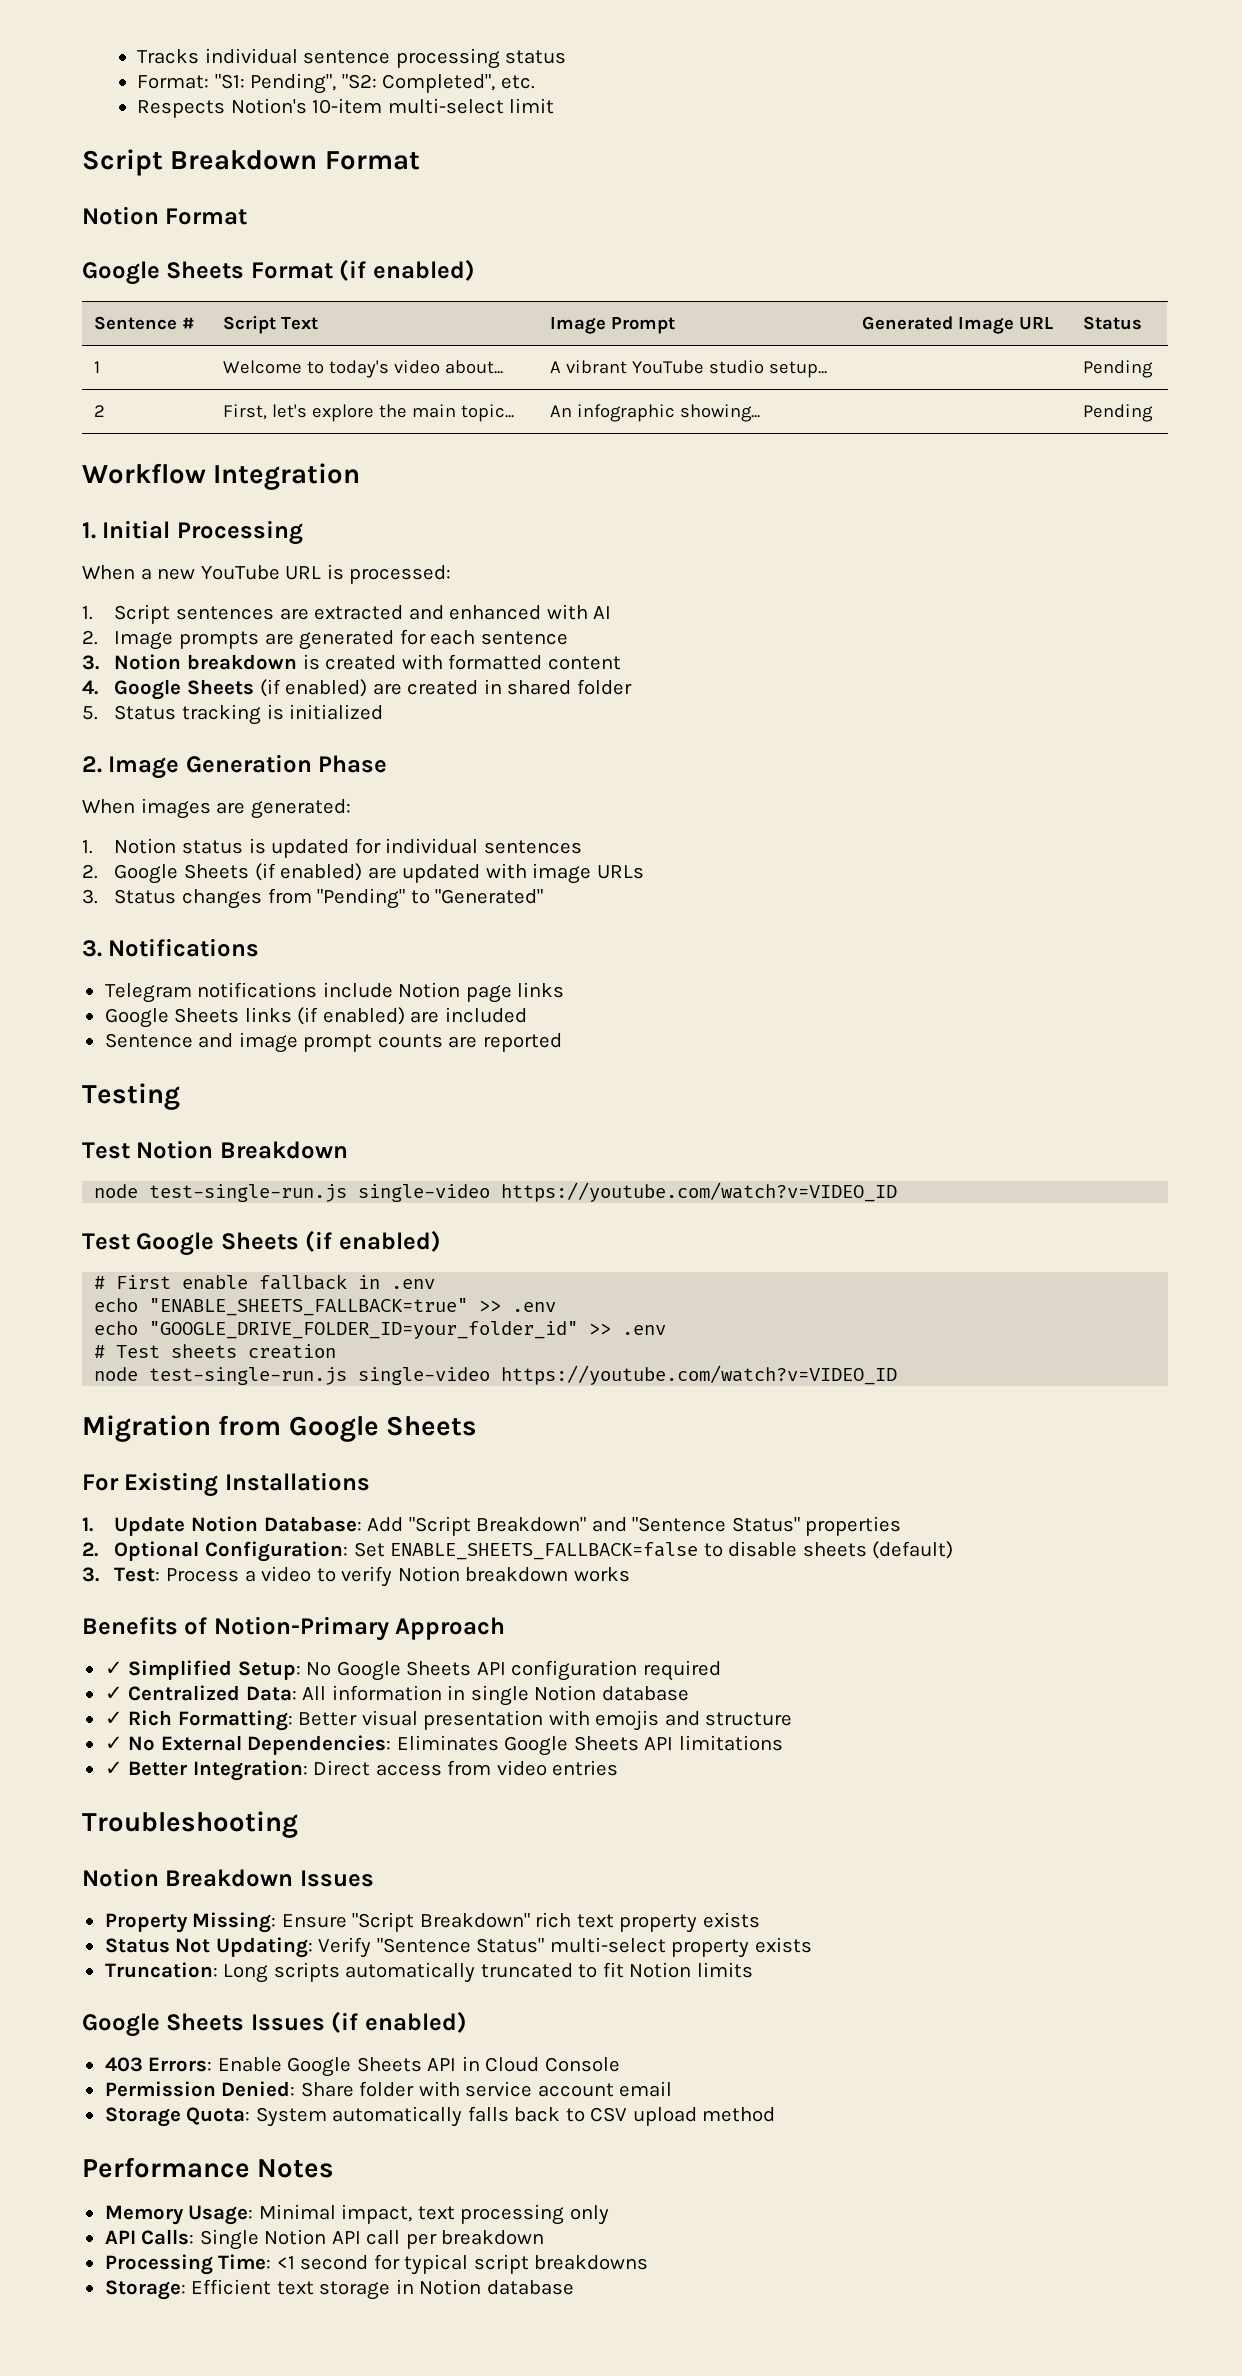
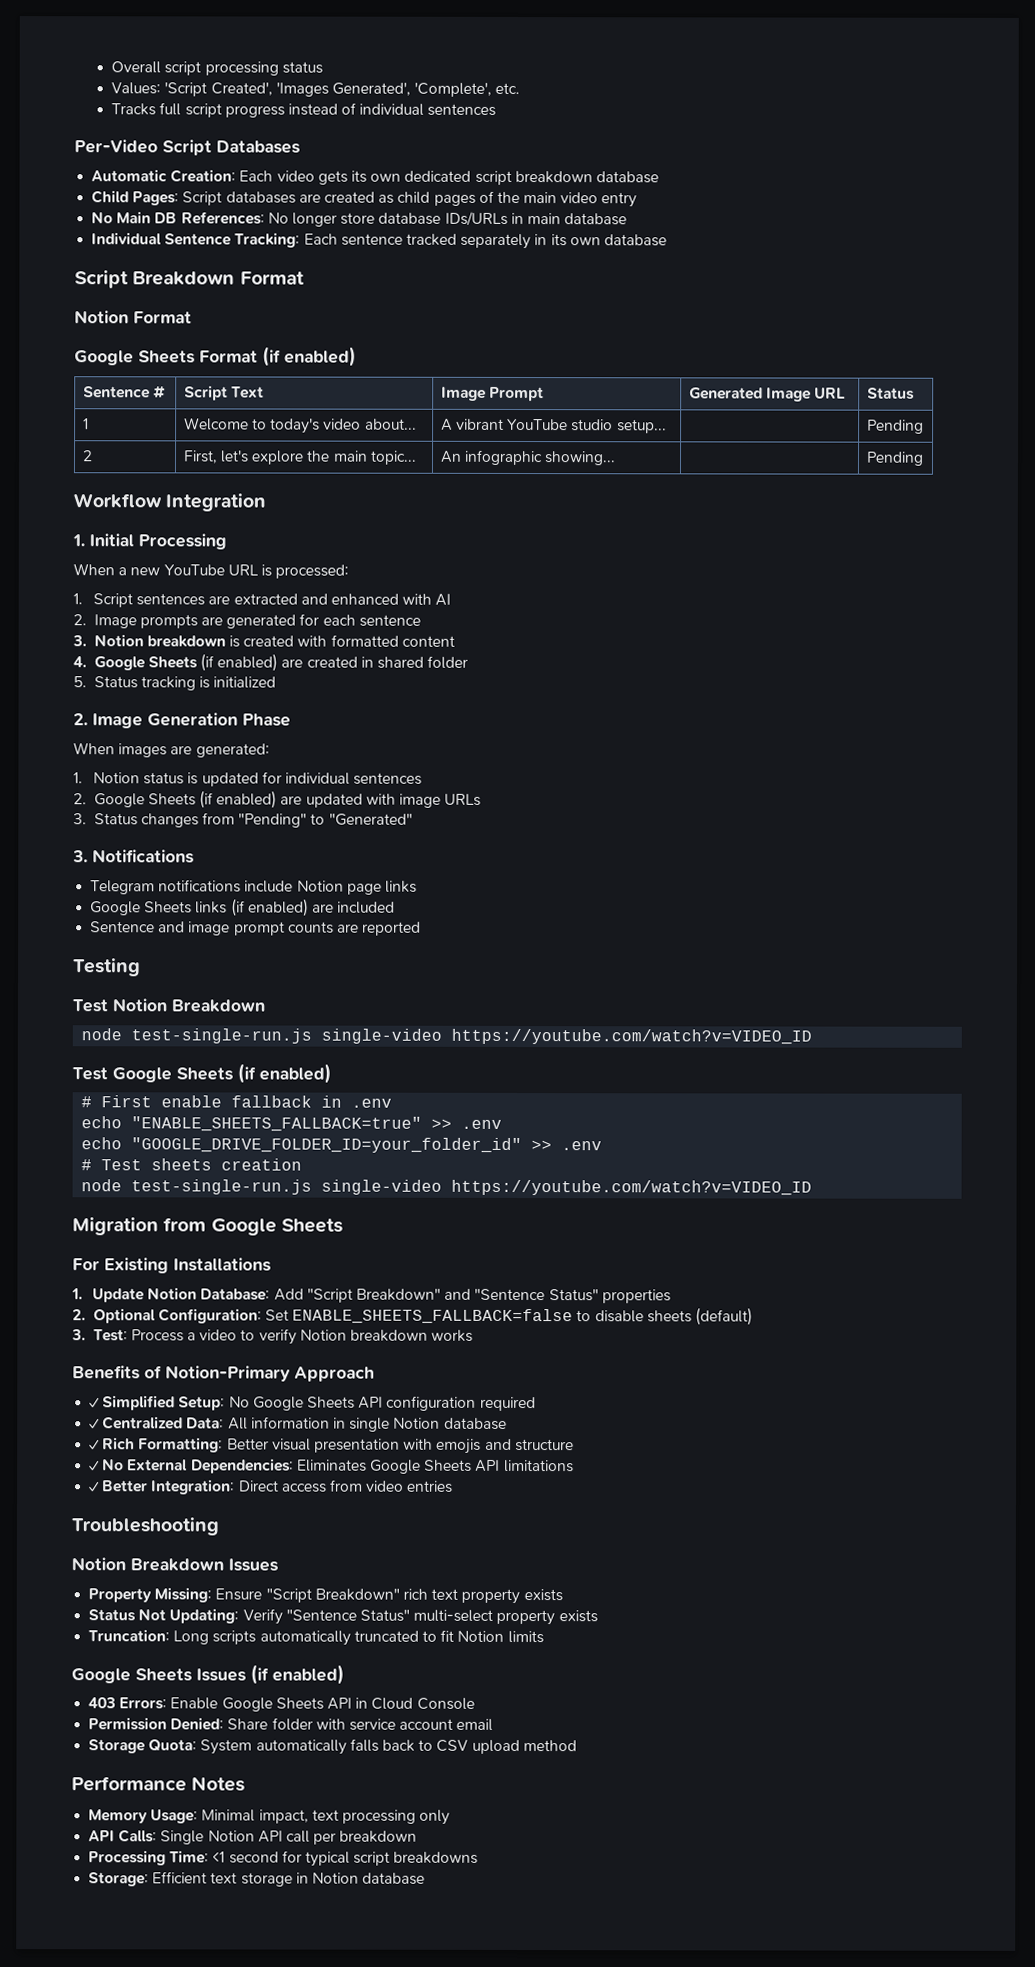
- Tracks individual sentence processing status
+ Overall script processing status
- Format: "S1: Pending", "S2: Completed", etc.
- Respects Notion's 10-item multi-select limit
+ Values: 'Script Created', 'Images Generated', 'Complete', etc.
+ Tracks full script progress instead of individual sentences
+ Per-Video Script Databases
+ Automatic Creation: Each video gets its own dedicated script breakdown database
+ Child Pages: Script databases are created as child pages of the main video entry
+ No Main DB References: No longer store database IDs/URLs in main database
+ Individual Sentence Tracking: Each sentence tracked separately in its own database

